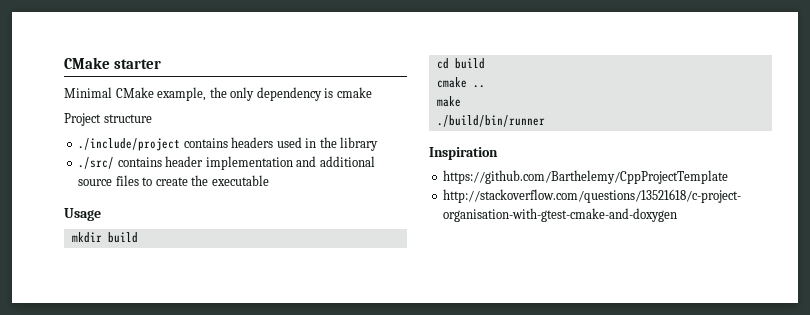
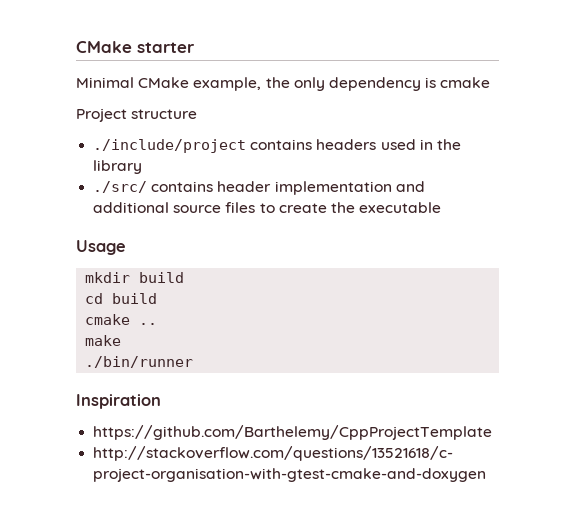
- ./build/bin/runner
+ ./bin/runner

